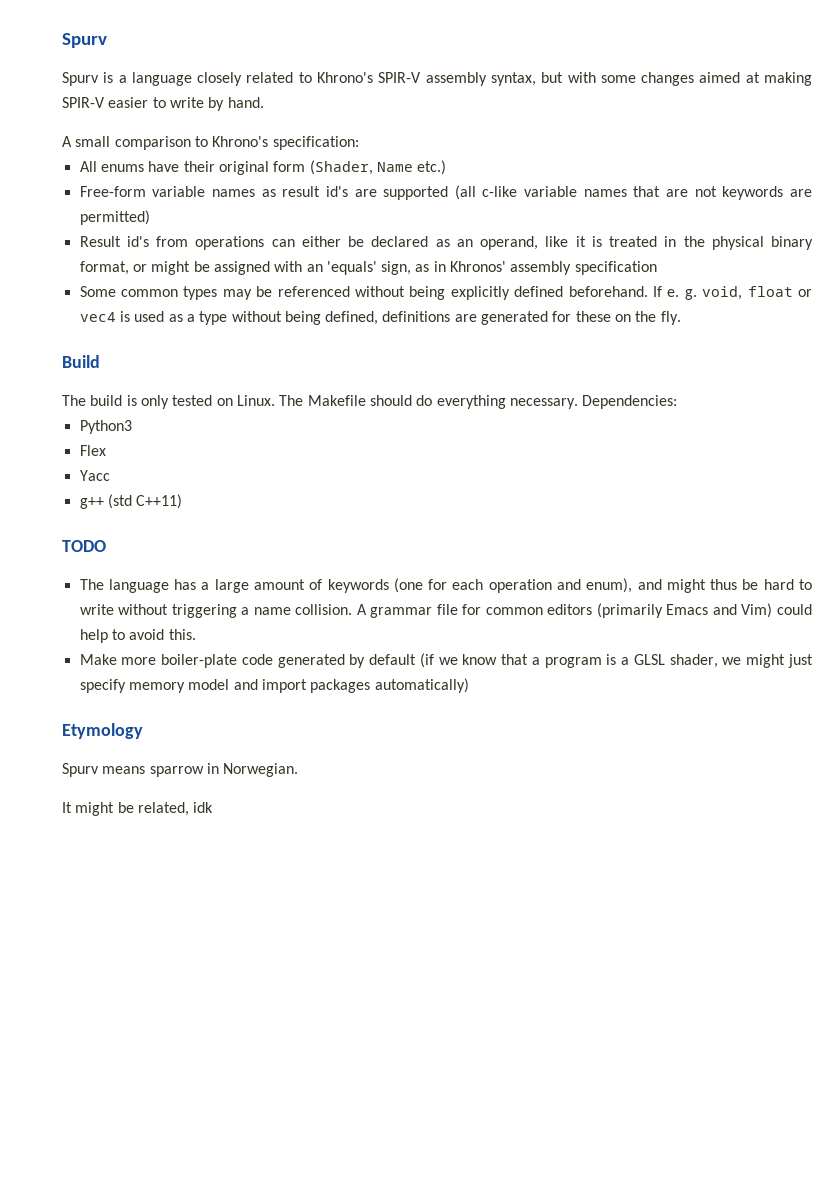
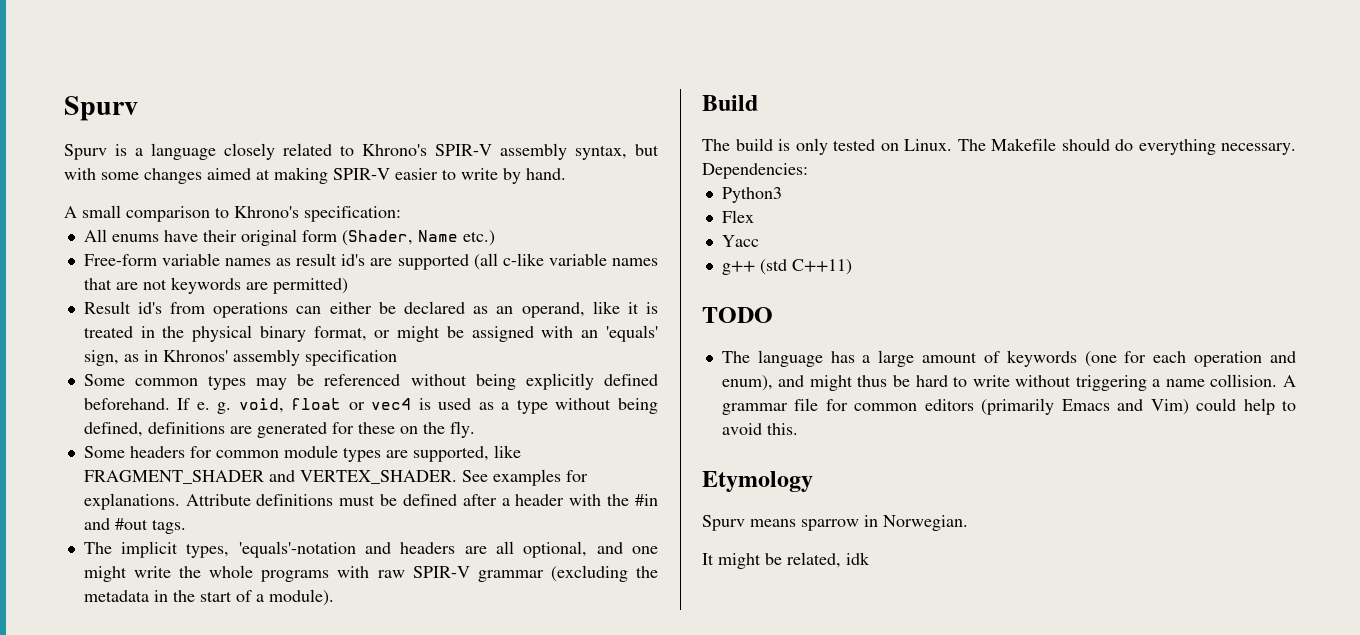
+ Some headers for common module types are supported, like FRAGMENT_SHADER and VERTEX_SHADER. See examples for explanations. Attribute definitions must be defined after a header with the #in and #out tags.
+ The implicit types, 'equals'-notation and headers are all optional, and one might write the whole programs with raw SPIR-V grammar (excluding the metadata in the start of a module).
- Make more boiler-plate code generated by default (if we know that a program is a GLSL shader, we might just specify memory model and import packages automatically)

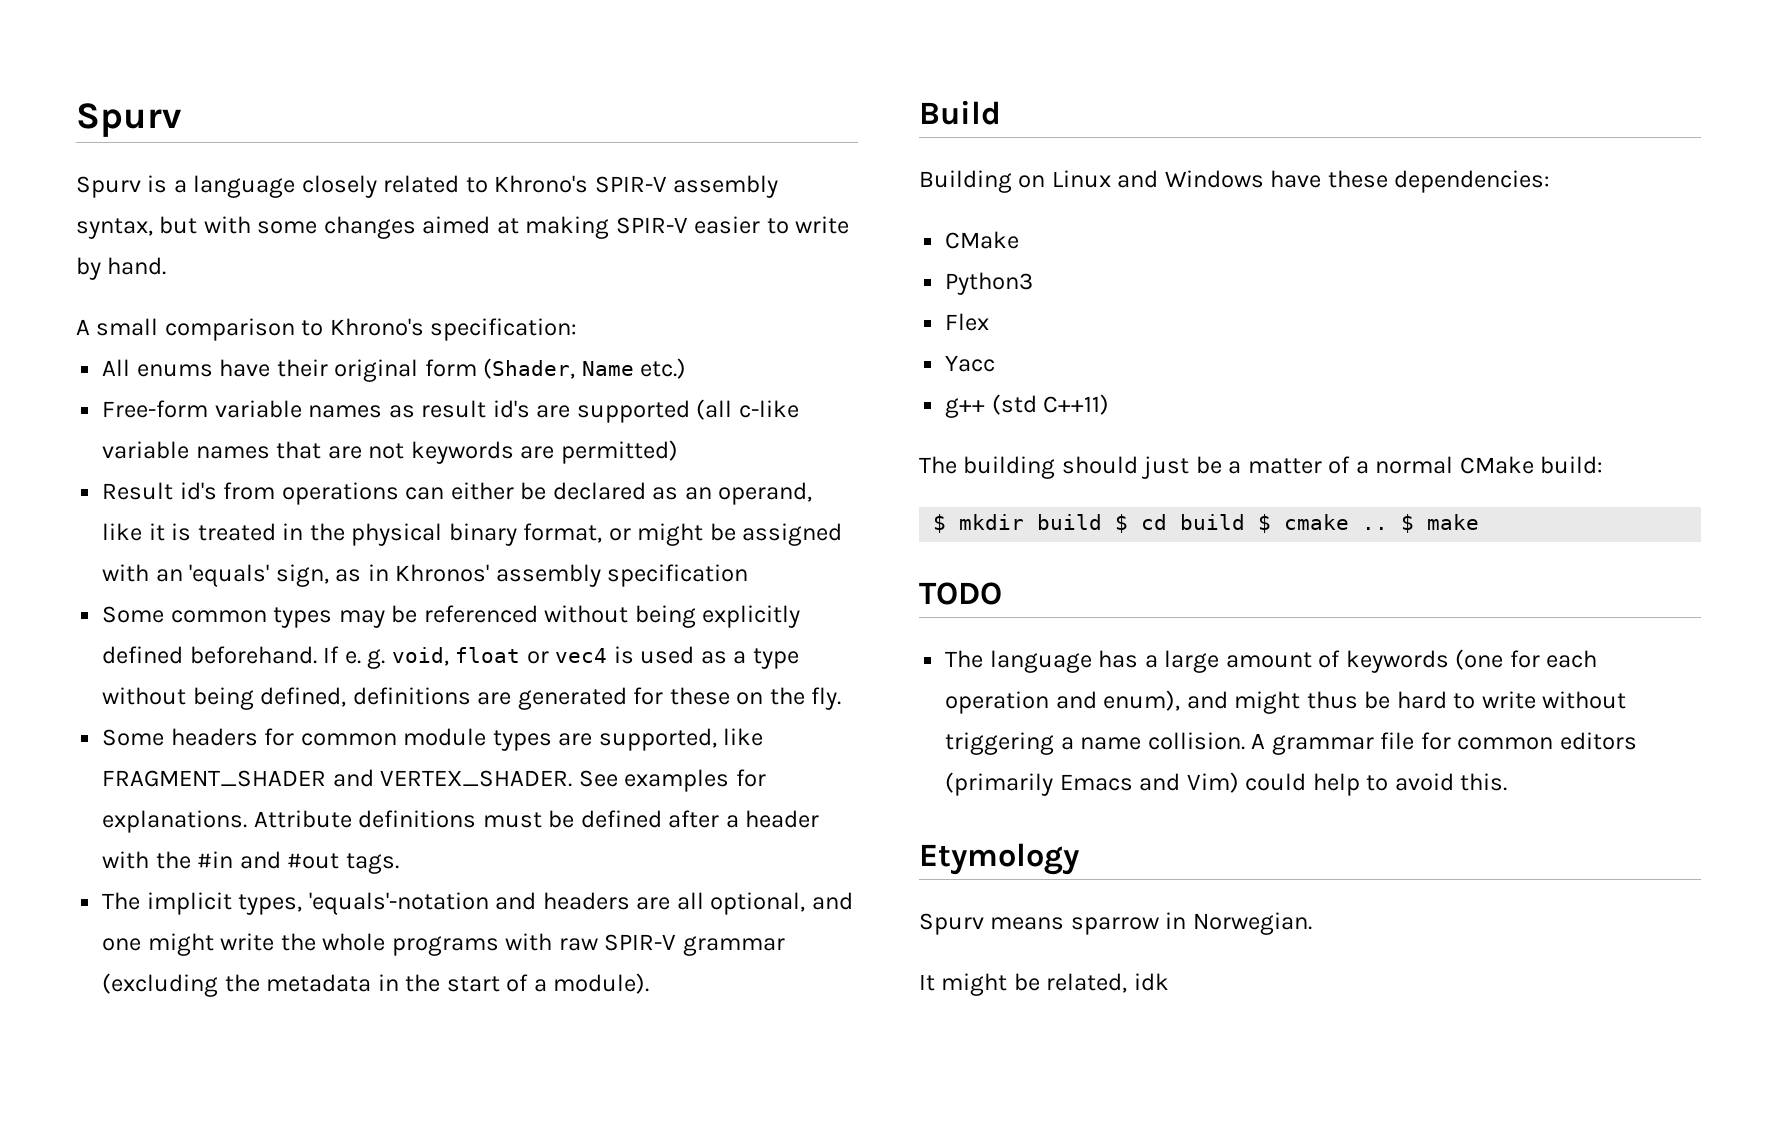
- The build is only tested on Linux. The Makefile should do everything necessary. Dependencies:
+ Building on Linux and Windows have these dependencies:
+ CMake
+ The building should just be a matter of a normal CMake build:
+ $ mkdir build $ cd build $ cmake .. $ make

